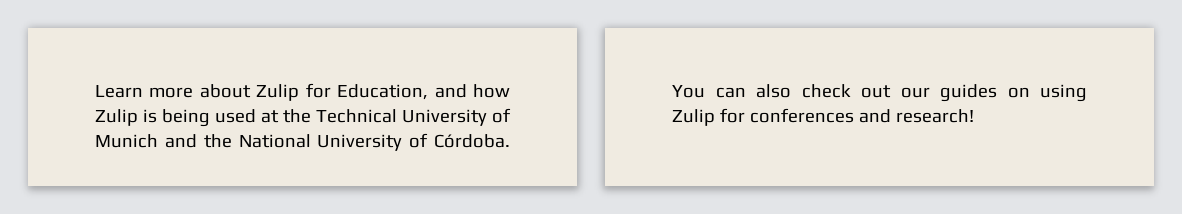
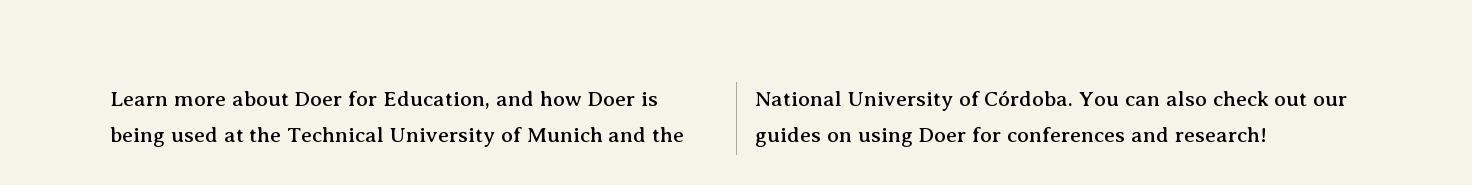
- Learn more about Zulip for Education, and how Zulip is being used at the Technical University of Munich and the National University of Córdoba.
+ Learn more about Doer for Education, and how Doer is being used at the Technical University of Munich and the National University of Córdoba.
- You can also check out our guides on using Zulip for conferences and research!
+ You can also check out our guides on using Doer for conferences and research!

